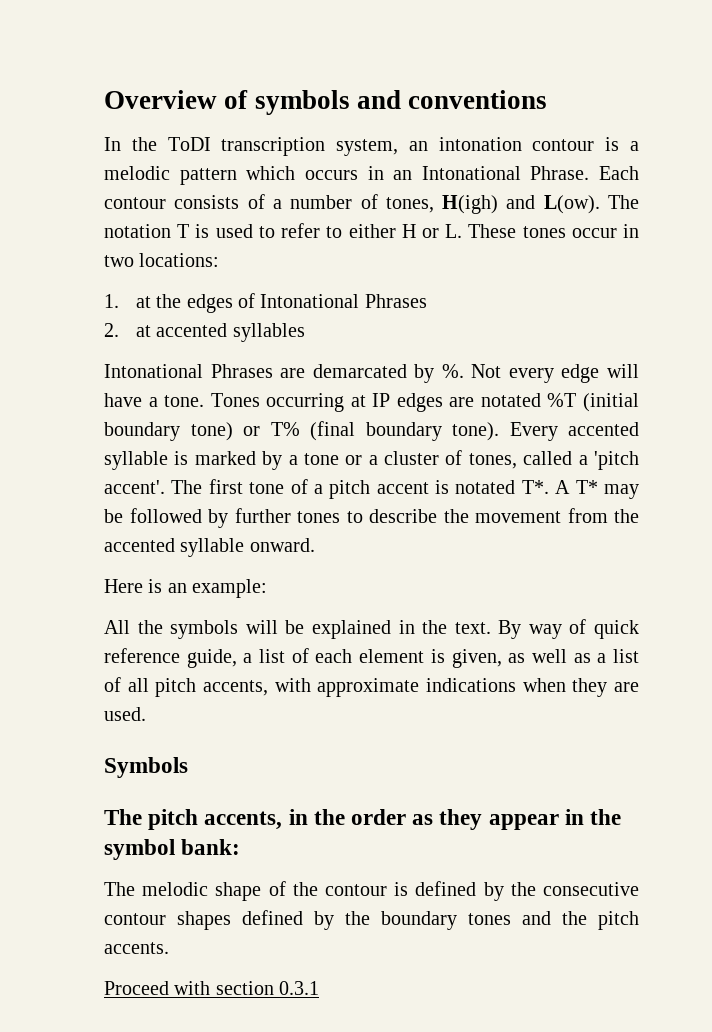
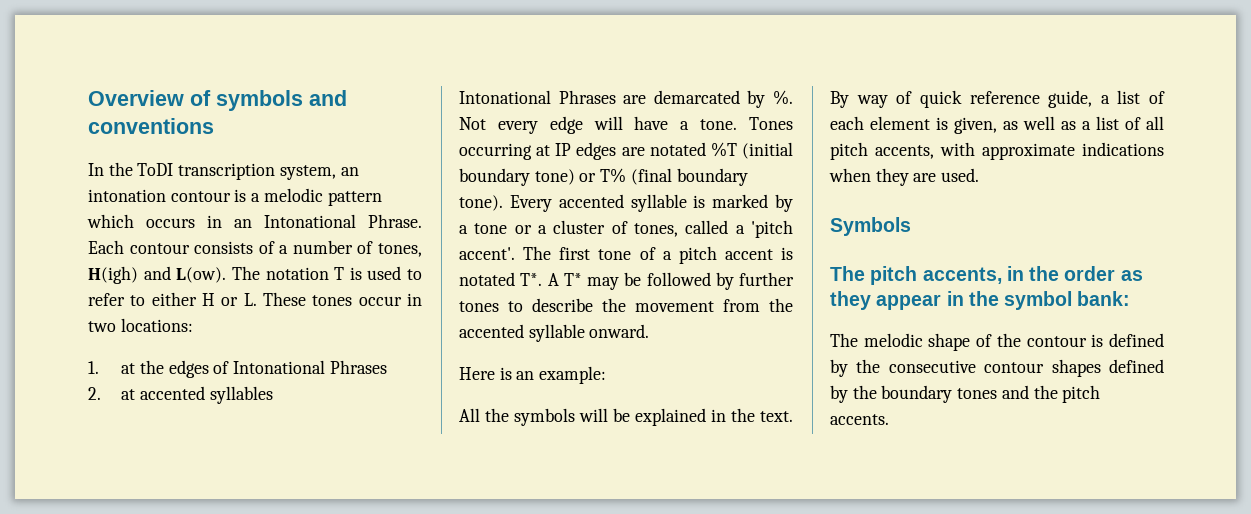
- Proceed with section 0.3.1

